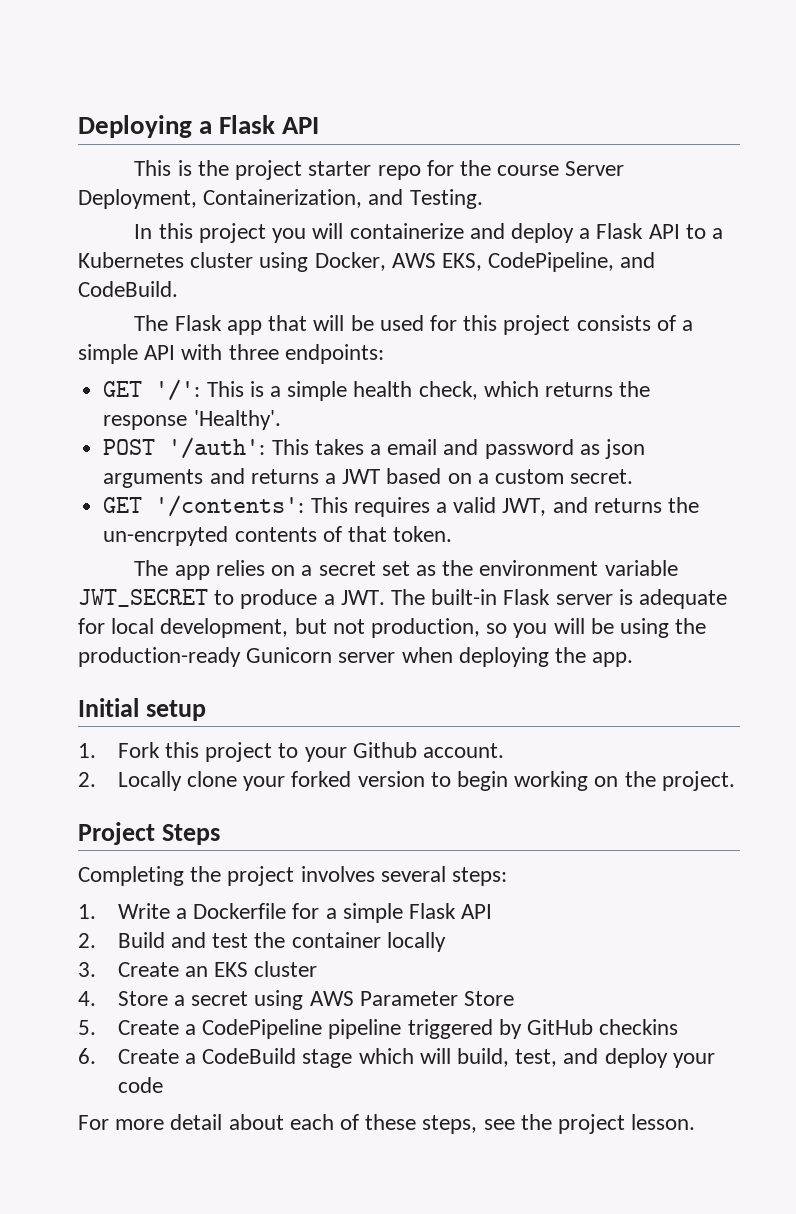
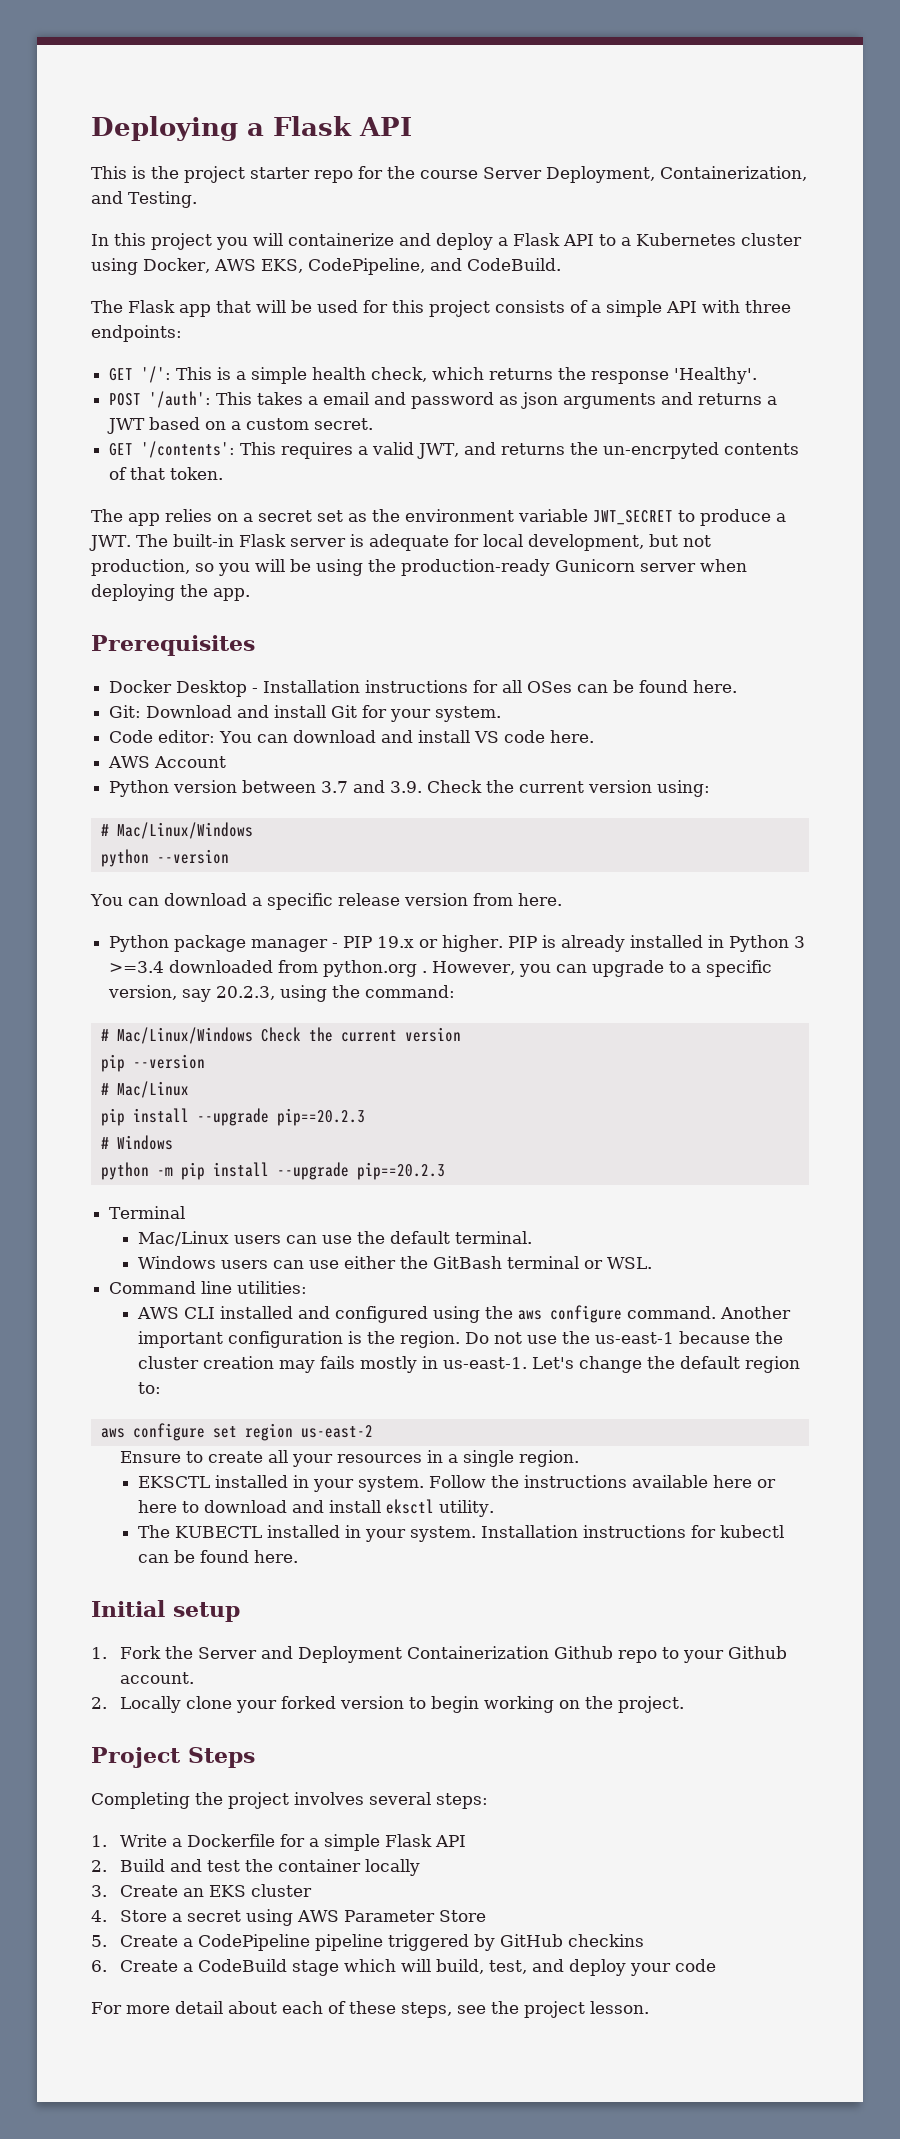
+ Prerequisites
+ Docker Desktop - Installation instructions for all OSes can be found here.
+ Git: Download and install Git for your system.
+ Code editor: You can download and install VS code here.
+ AWS Account
+ Python version between 3.7 and 3.9. Check the current version using:
+ # Mac/Linux/Windows
+ python --version
+ You can download a specific release version from here.
+ Python package manager - PIP 19.x or higher. PIP is already installed in Python 3 >=3.4 downloaded from python.org . However, you can upgrade to a specific version, say 20.2.3, using the command:
+ # Mac/Linux/Windows Check the current version
+ pip --version
+ # Mac/Linux
+ pip install --upgrade pip==20.2.3
+ # Windows
+ python -m pip install --upgrade pip==20.2.3
+ Terminal
+ Mac/Linux users can use the default terminal.
+ Windows users can use either the GitBash terminal or WSL.
+ Command line utilities:
+ AWS CLI installed and configured using the aws configure command. Another important configuration is the region. Do not use the us-east-1 because the cluster creation may fails mostly in us-east-1. Let's change the default region to:
+ aws configure set region us-east-2
+ Ensure to create all your resources in a single region.
+ EKSCTL installed in your system. Follow the instructions available here or here to download and install eksctl utility.
+ The KUBECTL installed in your system. Installation instructions for kubectl can be found here.
  Initial setup
- 1. Fork this project to your Github account.
+ 1. Fork the Server and Deployment Containerization Github repo to your Github account.

